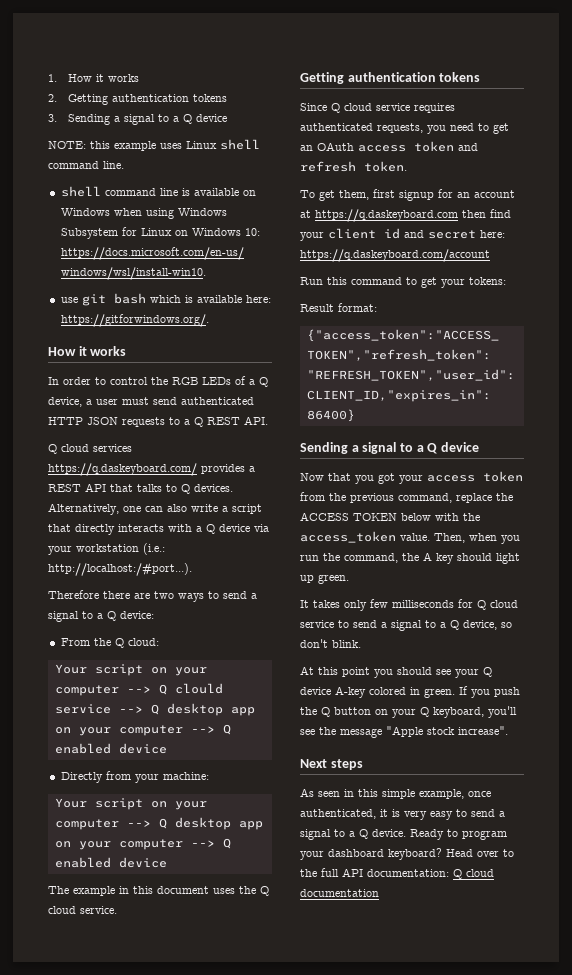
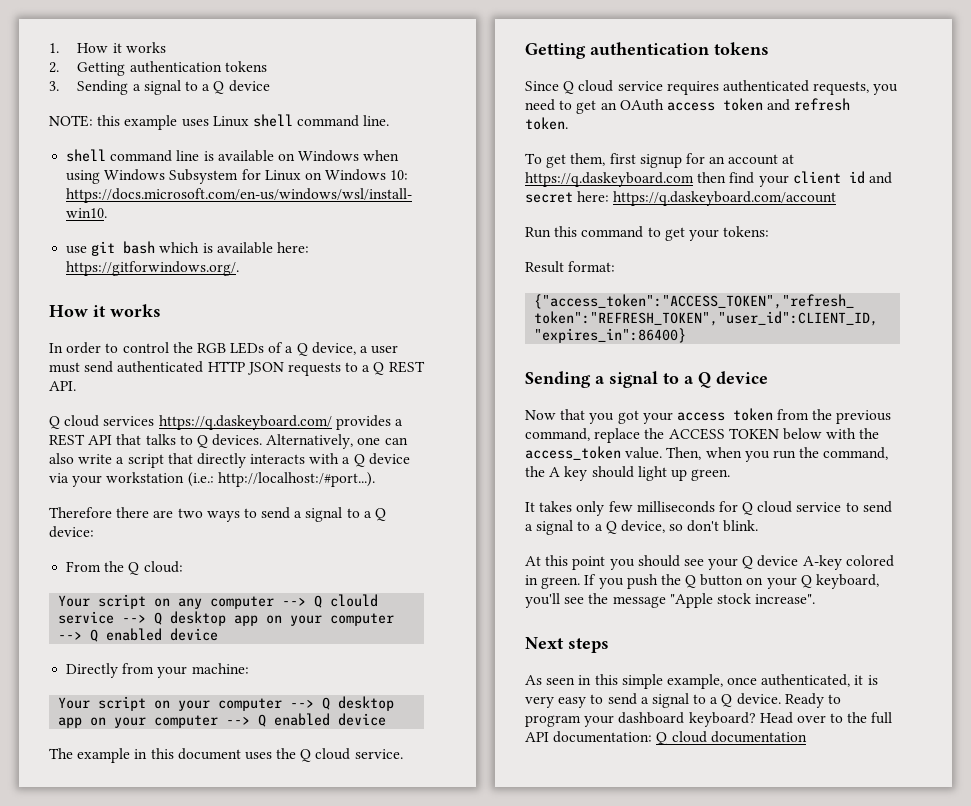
- Your script on your computer --> Q clould service --> Q desktop app on your computer --> Q enabled device
+ Your script on any computer --> Q clould service --> Q desktop app on your computer --> Q enabled device

